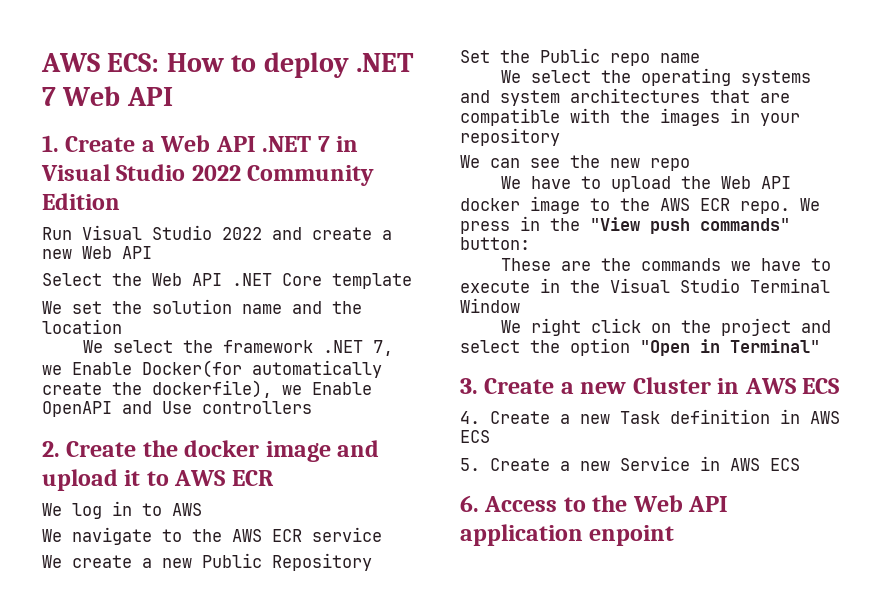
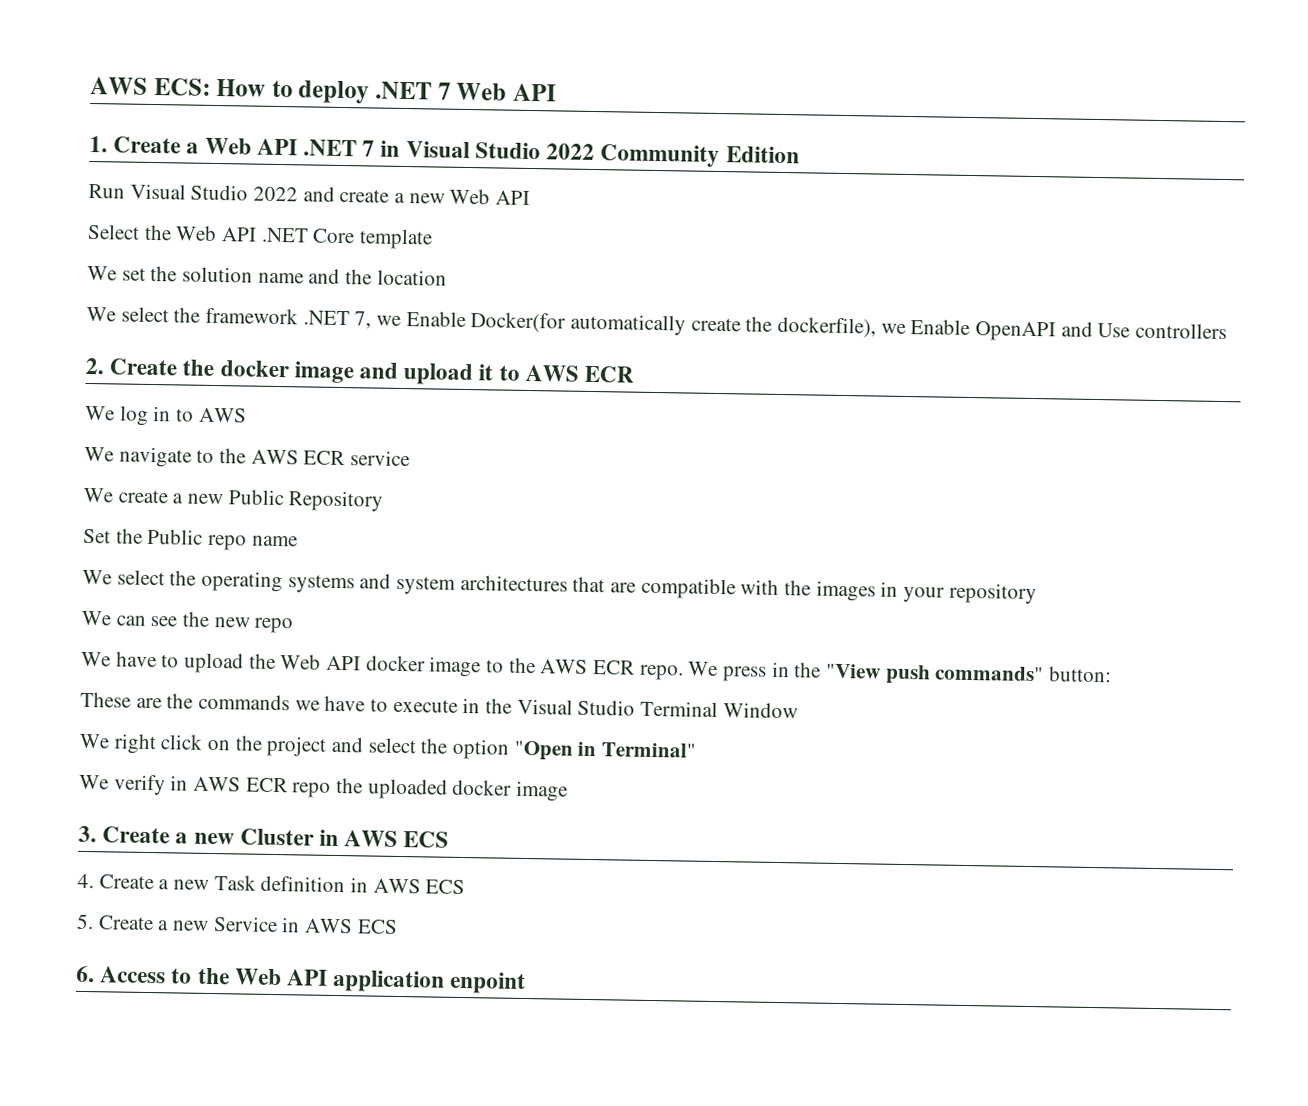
+ We verify in AWS ECR repo the uploaded docker image

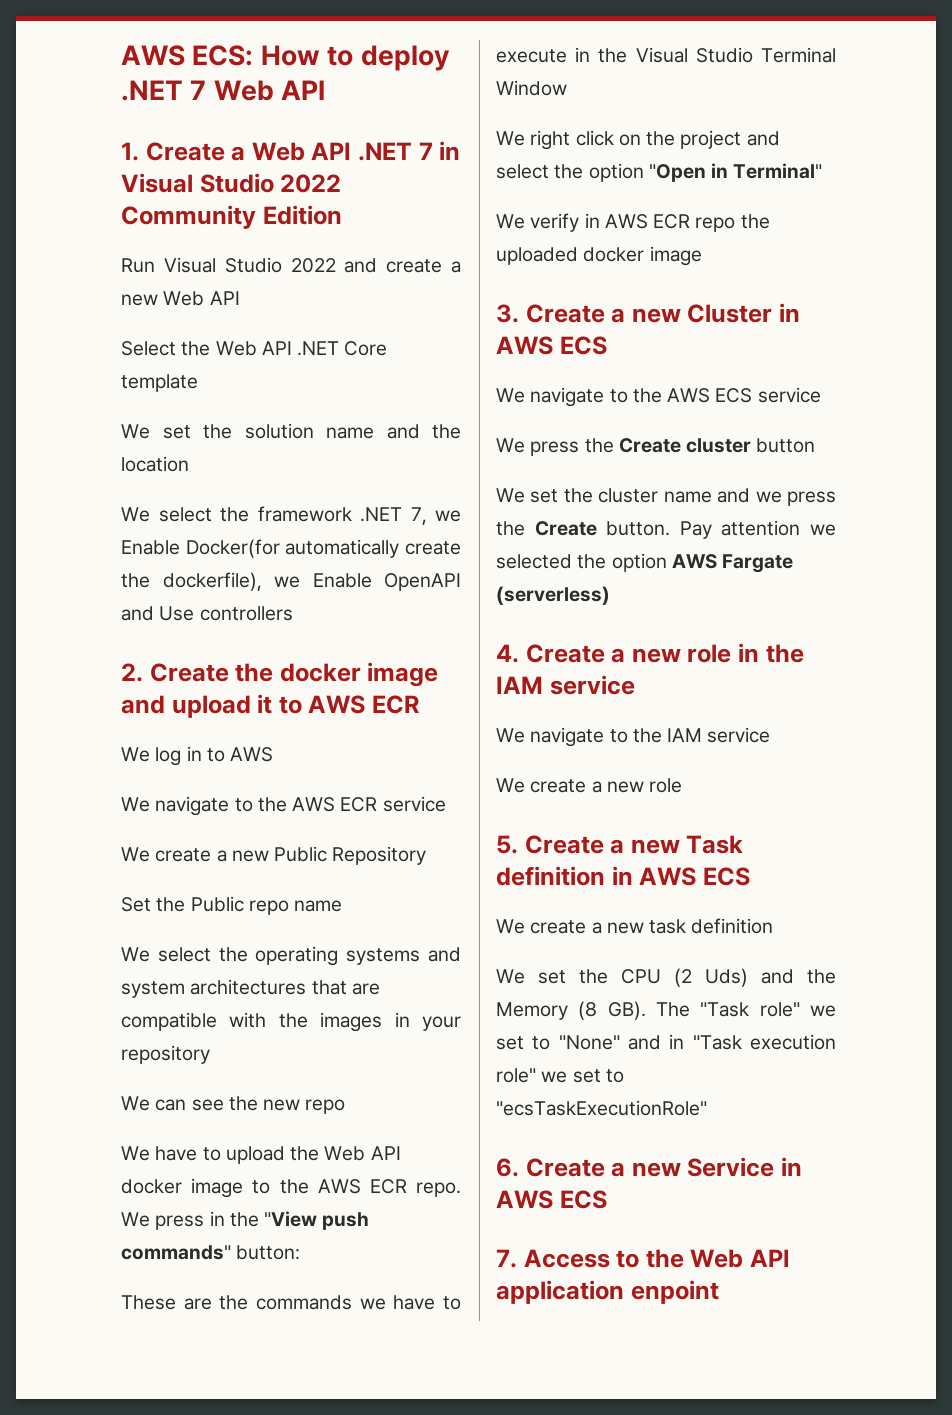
- 4. Create a new Task definition in AWS ECS
+ We navigate to the AWS ECS service
+ We press the Create cluster button
+ We set the cluster name and we press the Create button. Pay attention we selected the option AWS Fargate (serverless)
+ 4. Create a new role in the IAM service
+ We navigate to the IAM service
+ We create a new role
+ 5. Create a new Task definition in AWS ECS
- 5. Create a new Service in AWS ECS
+ We create a new task definition
+ We set the CPU (2 Uds) and the Memory (8 GB). The "Task role" we set to "None" and in "Task execution role" we set to "ecsTaskExecutionRole"
+ 6. Create a new Service in AWS ECS
- 6. Access to the Web API application enpoint
+ 7. Access to the Web API application enpoint

